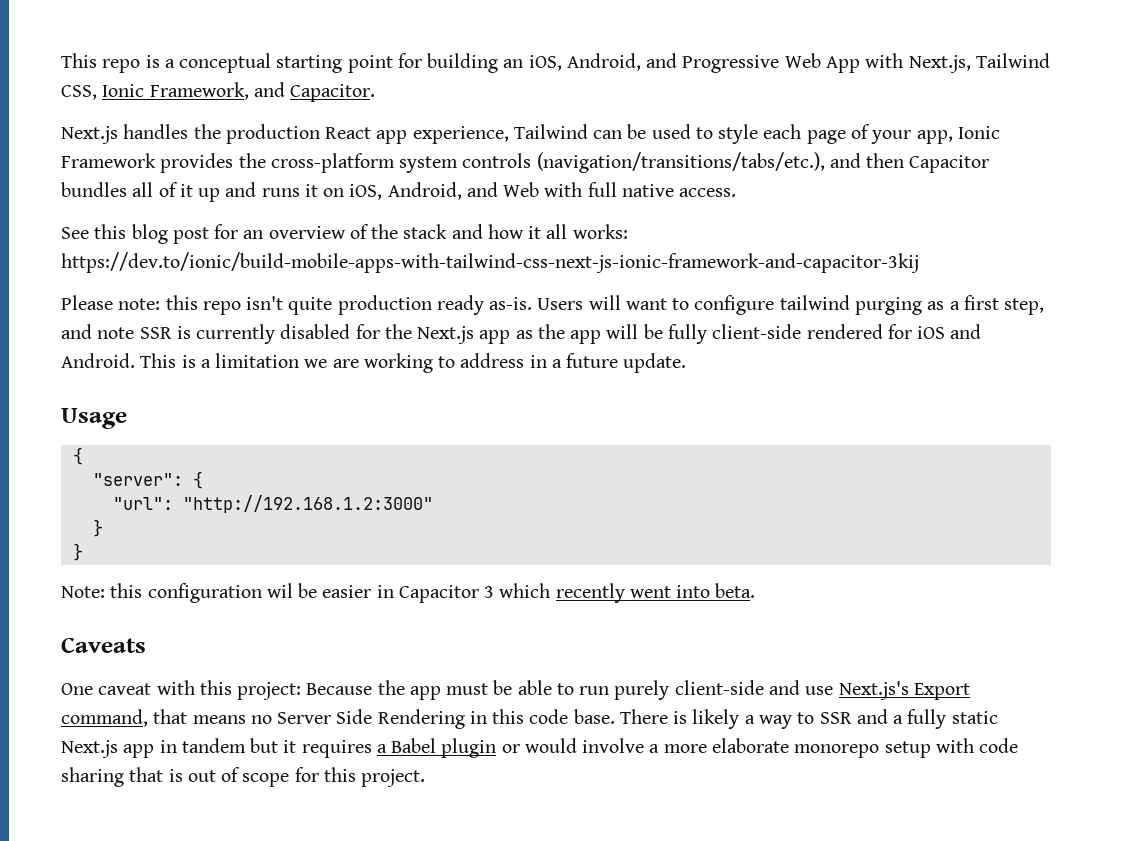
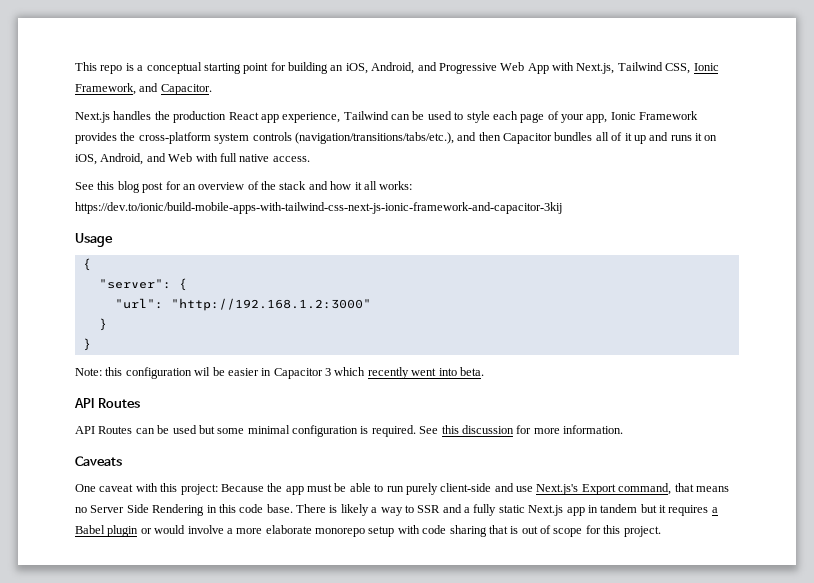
- Please note: this repo isn't quite production ready as-is. Users will want to configure tailwind purging as a first step, and note SSR is currently disabled for the Next.js app as the app will be fully client-side rendered for iOS and Android. This is a limitation we are working to address in a future update.
  Note: this configuration wil be easier in Capacitor 3 which recently went into beta.
+ API Routes
+ API Routes can be used but some minimal configuration is required. See this discussion for more information.

